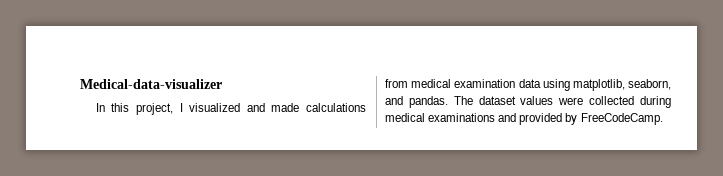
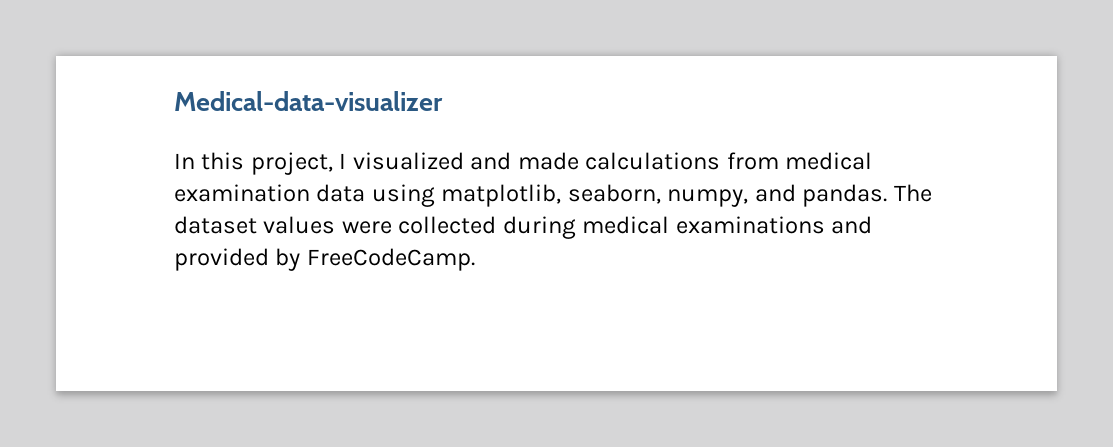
- In this project, I visualized and made calculations from medical examination data using matplotlib, seaborn, and pandas.
+ In this project, I visualized and made calculations from medical examination data using matplotlib, seaborn, numpy, and pandas.

